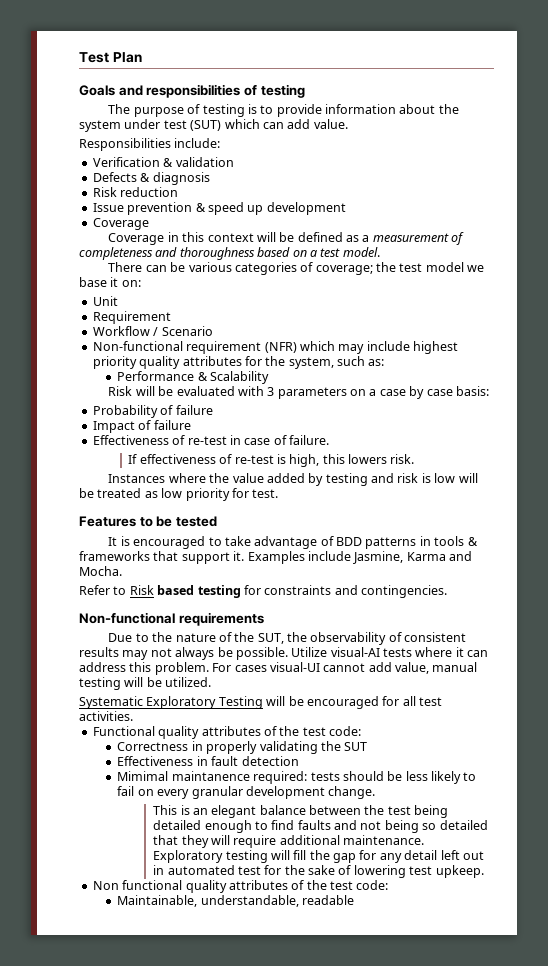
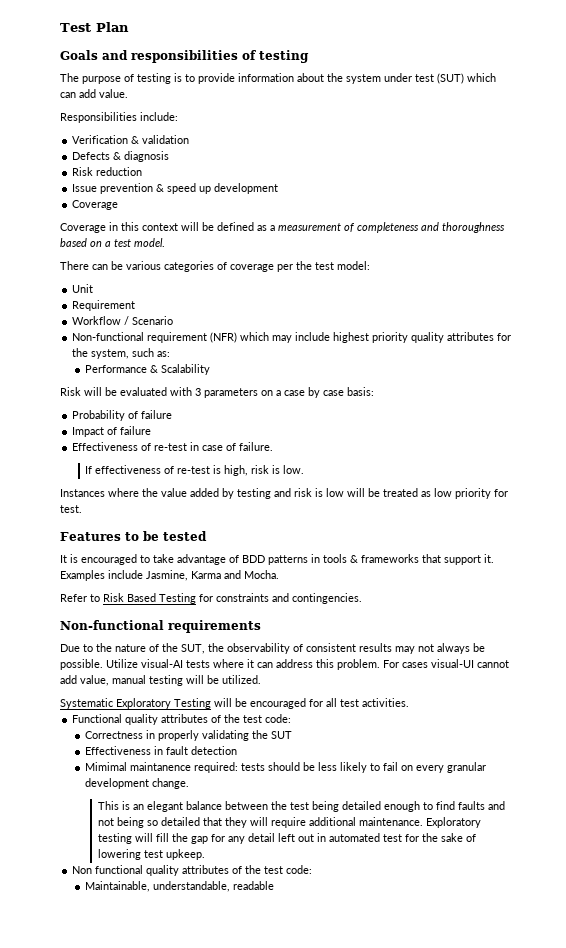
- There can be various categories of coverage; the test model we base it on:
+ There can be various categories of coverage per the test model:
- If effectiveness of re-test is high, this lowers risk.
+ If effectiveness of re-test is high, risk is low.
- Refer to Risk based testing for constraints and contingencies.
+ Refer to Risk Based Testing for constraints and contingencies.

